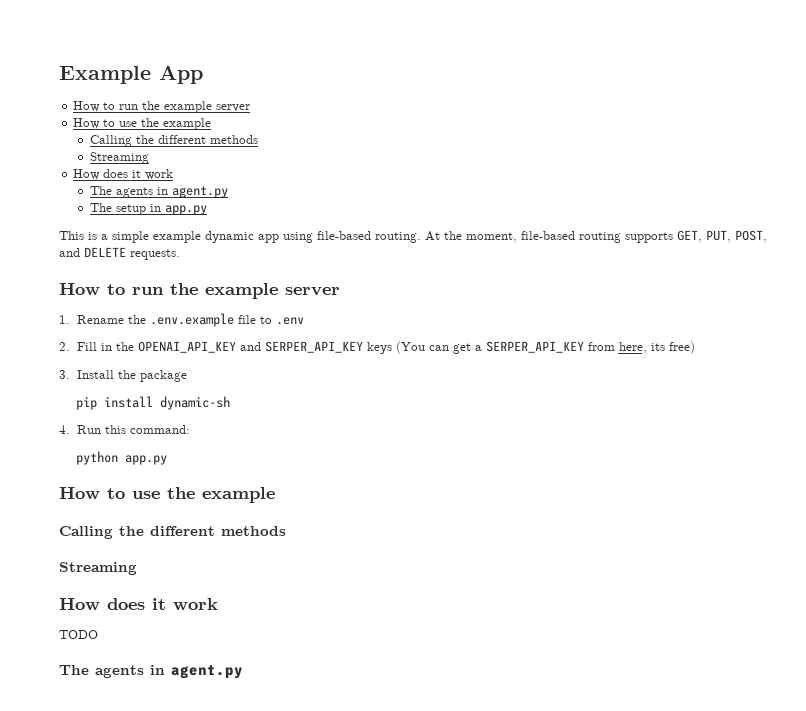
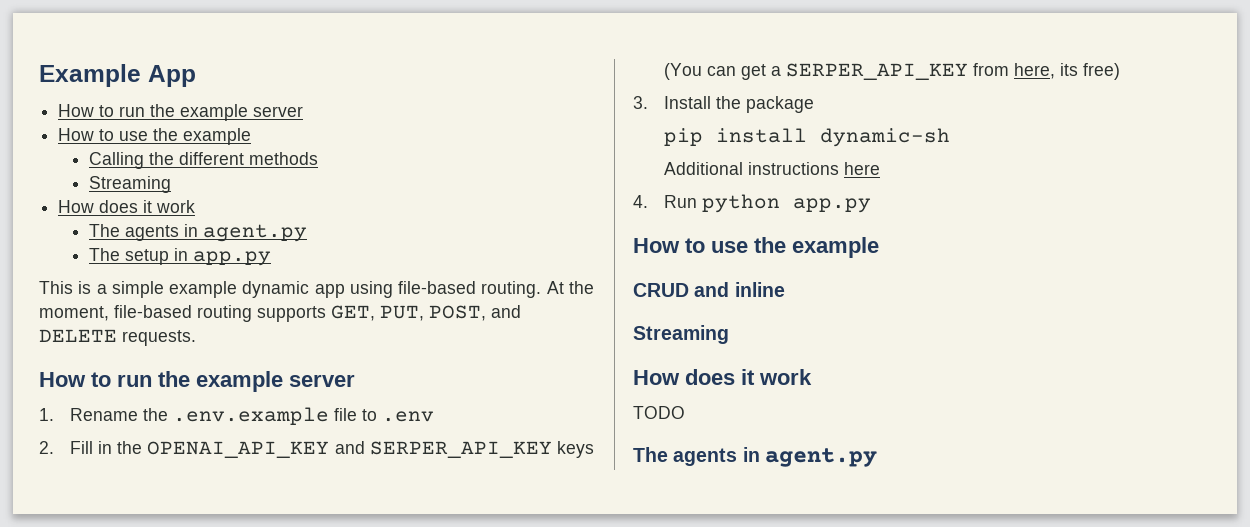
+ Additional instructions here
- 4. Run this command:
- python app.py
+ 4. Run python app.py
  How to use the example
- Calling the different methods
+ CRUD and inline

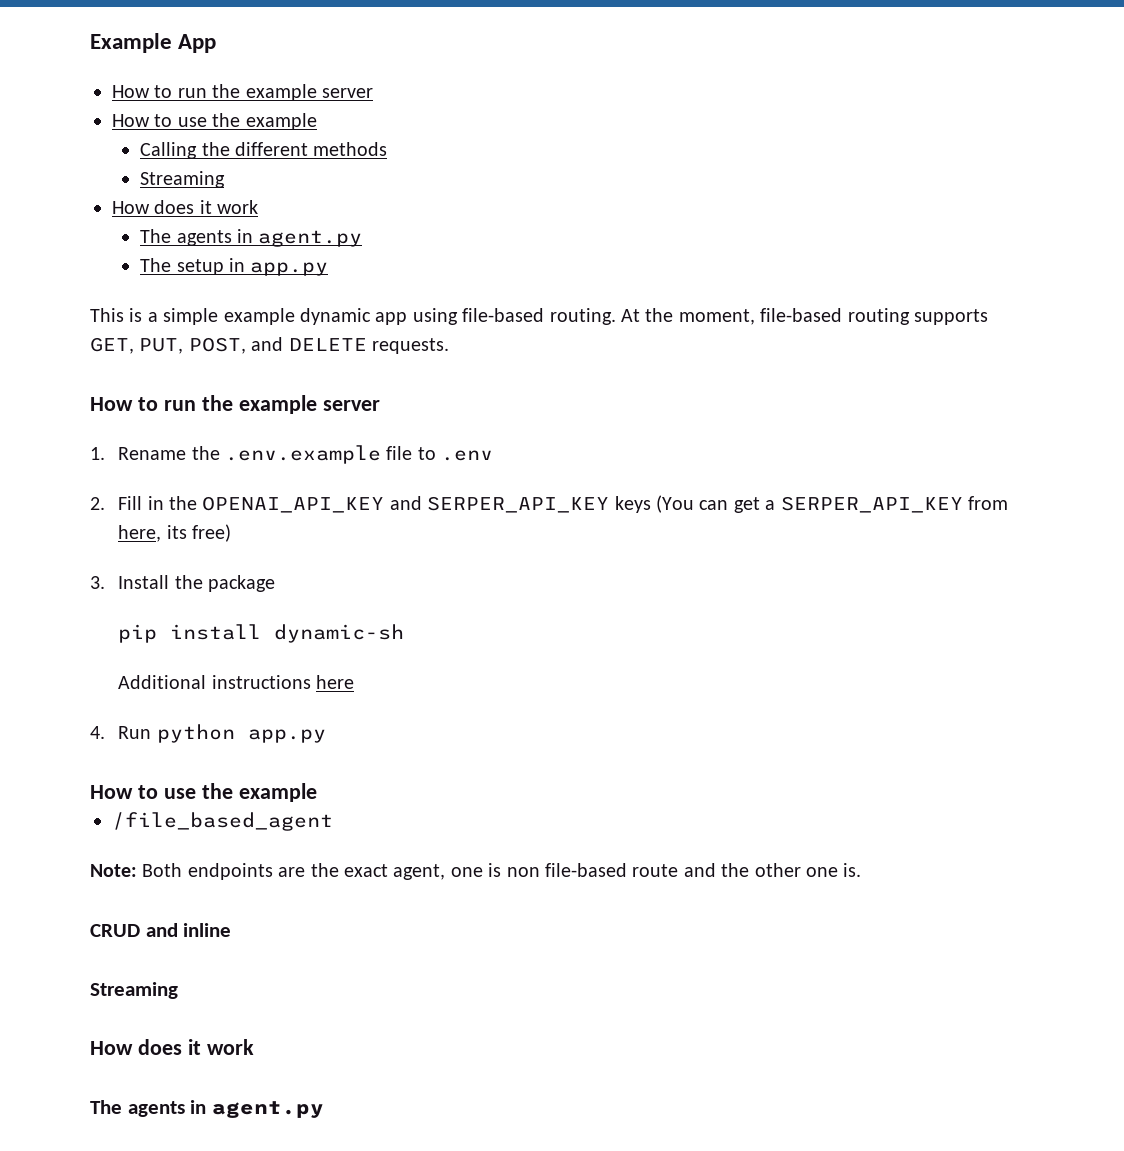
+ /file_based_agent
+ Note: Both endpoints are the exact agent, one is non file-based route and the other one is.
- TODO

